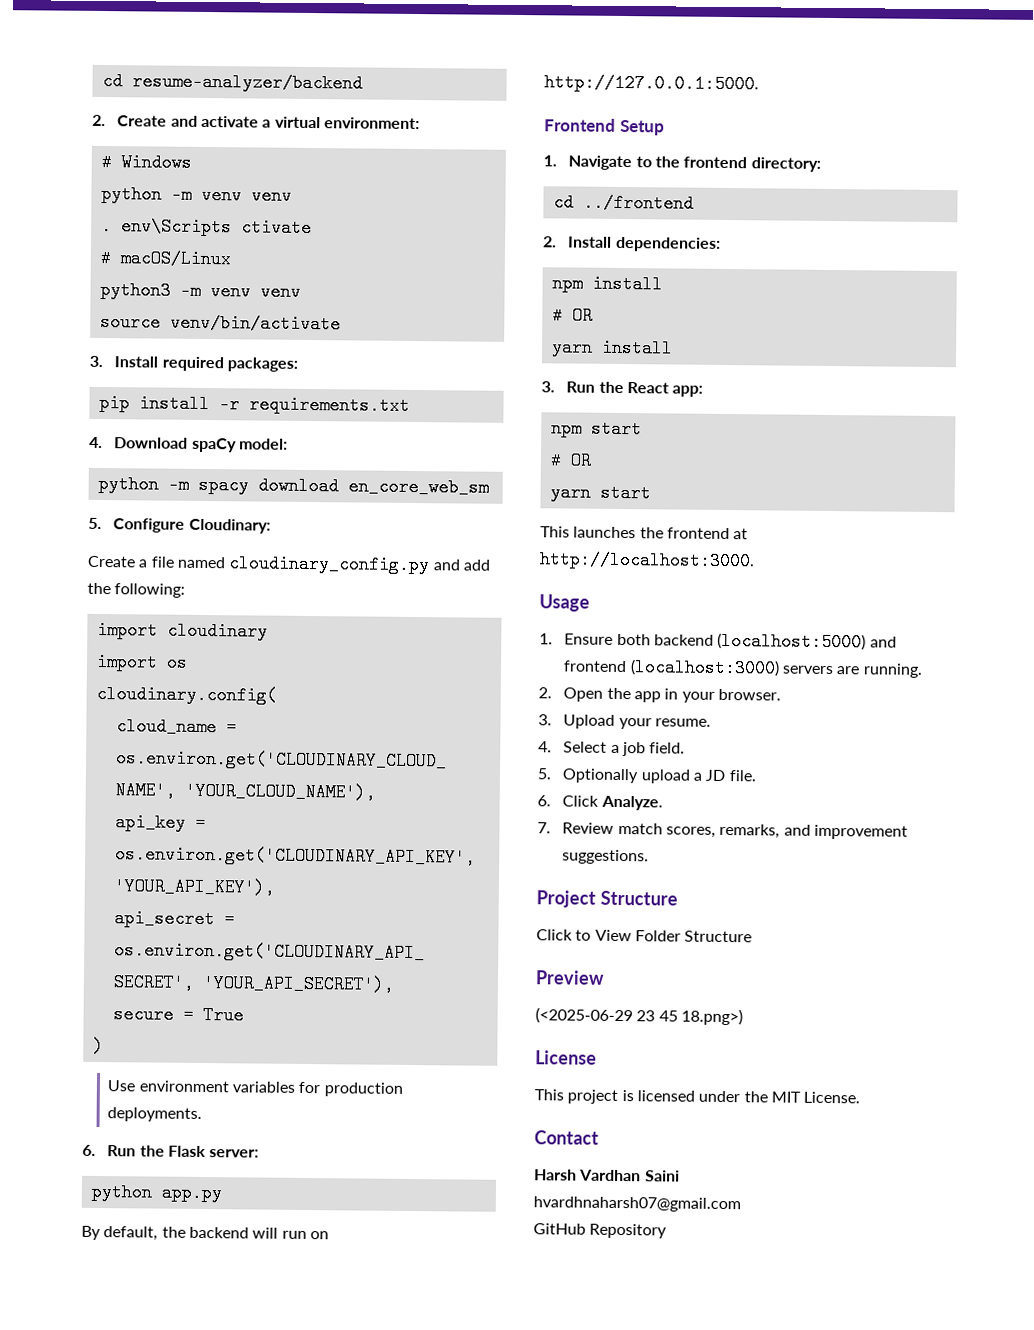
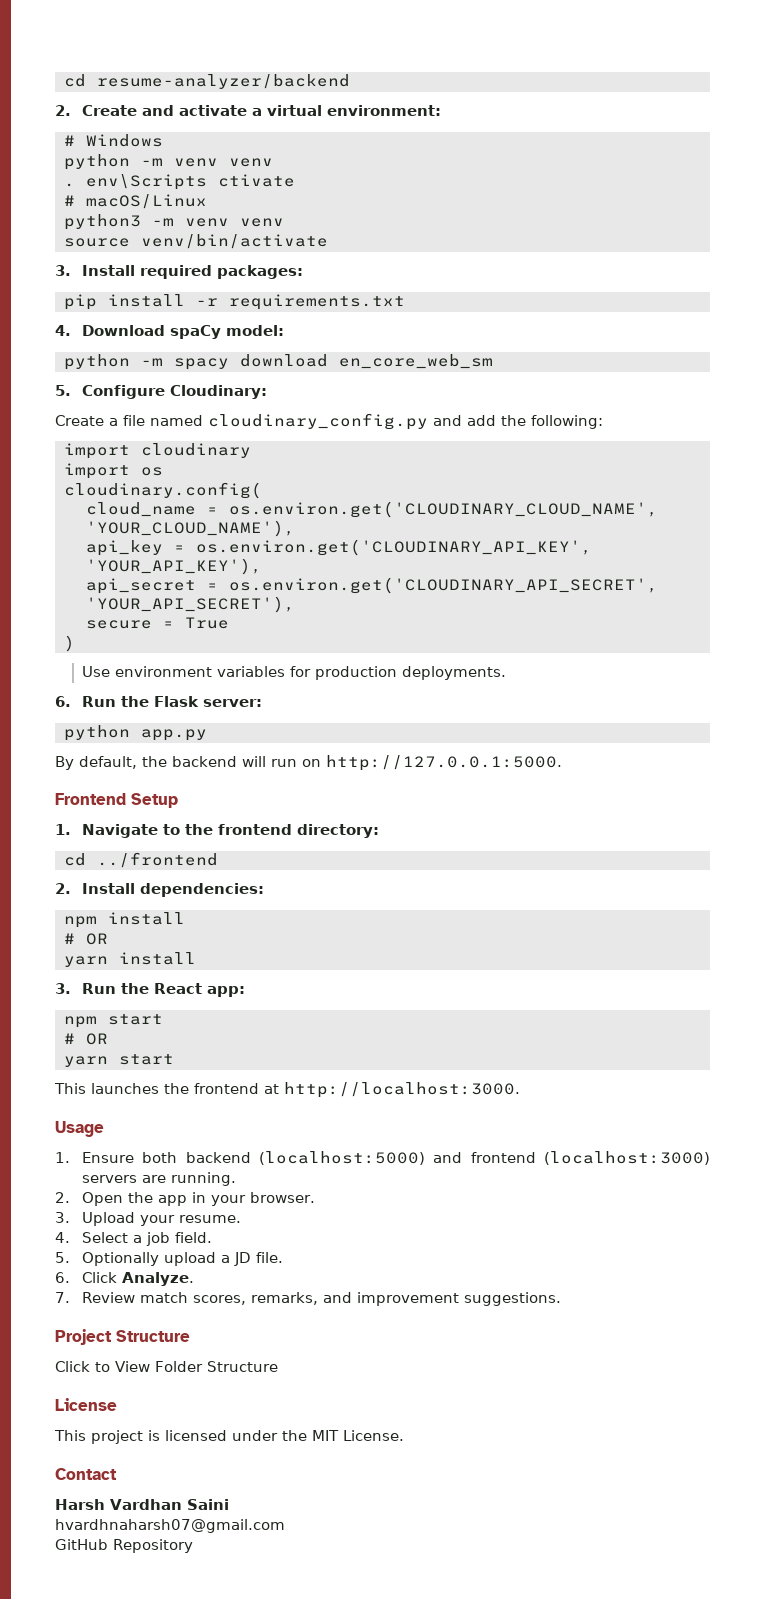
- Preview
- (<2025-06-29 23 45 18.png>)

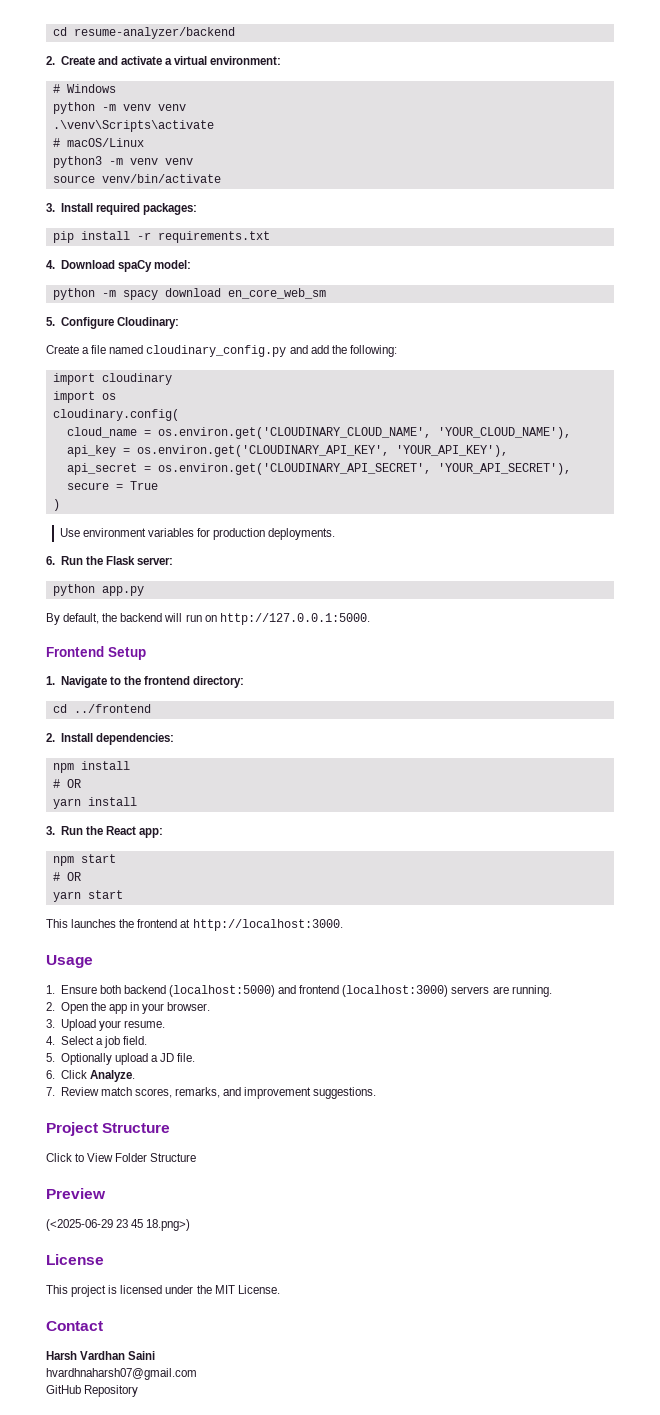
- . env\Scripts ctivate
+ .\venv\Scripts\activate
+ Preview
+ (<2025-06-29 23 45 18.png>)

